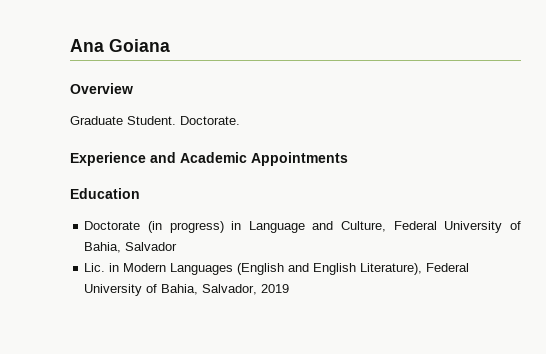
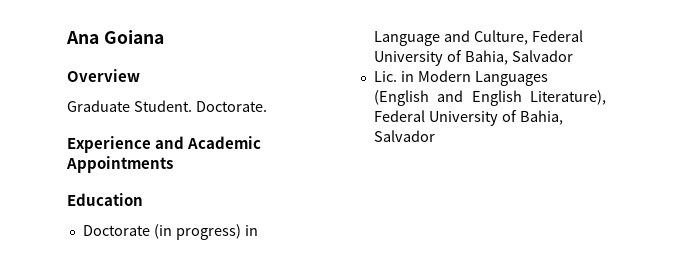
- Lic. in Modern Languages (English and English Literature), Federal University of Bahia, Salvador, 2019
+ Lic. in Modern Languages (English and English Literature), Federal University of Bahia, Salvador

